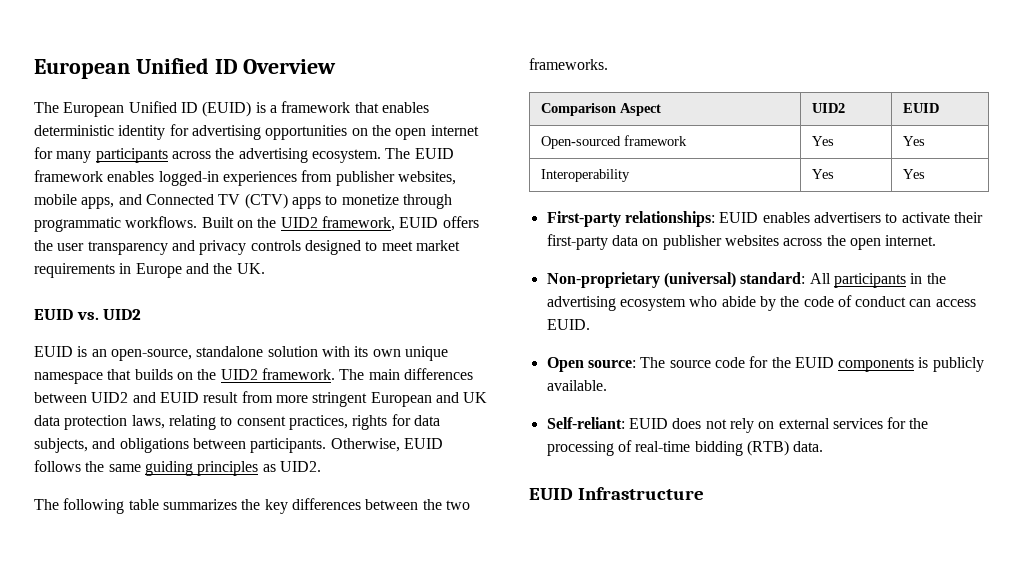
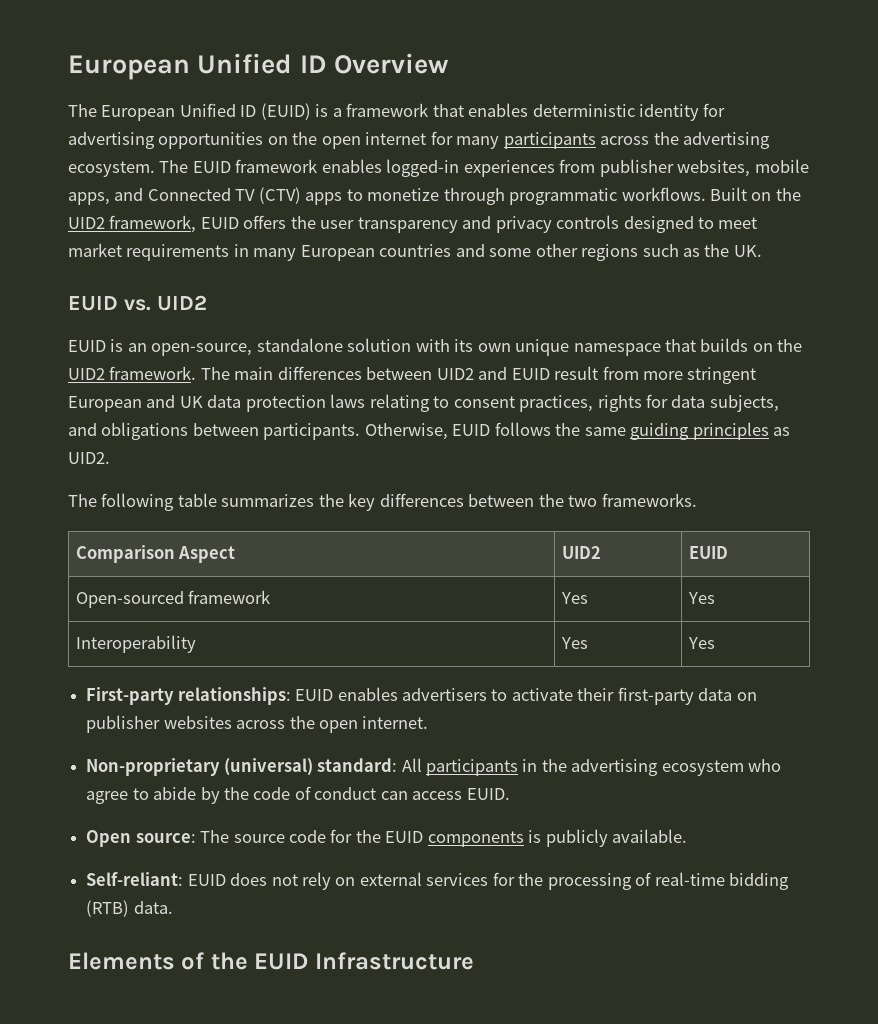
- Built on the UID2 framework, EUID offers the user transparency and privacy controls designed to meet market requirements in Europe and the UK.
+ Built on the UID2 framework, EUID offers the user transparency and privacy controls designed to meet market requirements in many European countries and some other regions such as the UK.
- The main differences between UID2 and EUID result from more stringent European and UK data protection laws, relating to consent practices, rights for data subjects, and obligations between participants.
+ The main differences between UID2 and EUID result from more stringent European and UK data protection laws relating to consent practices, rights for data subjects, and obligations between participants.
- Non-proprietary (universal) standard: All participants in the advertising ecosystem who abide by the code of conduct can access EUID.
+ Non-proprietary (universal) standard: All participants in the advertising ecosystem who agree to abide by the code of conduct can access EUID.
- EUID Infrastructure
+ Elements of the EUID Infrastructure

